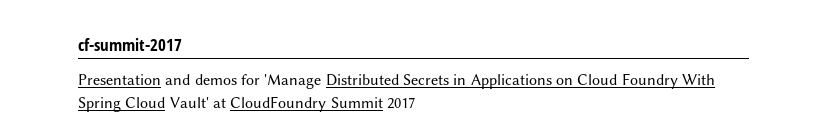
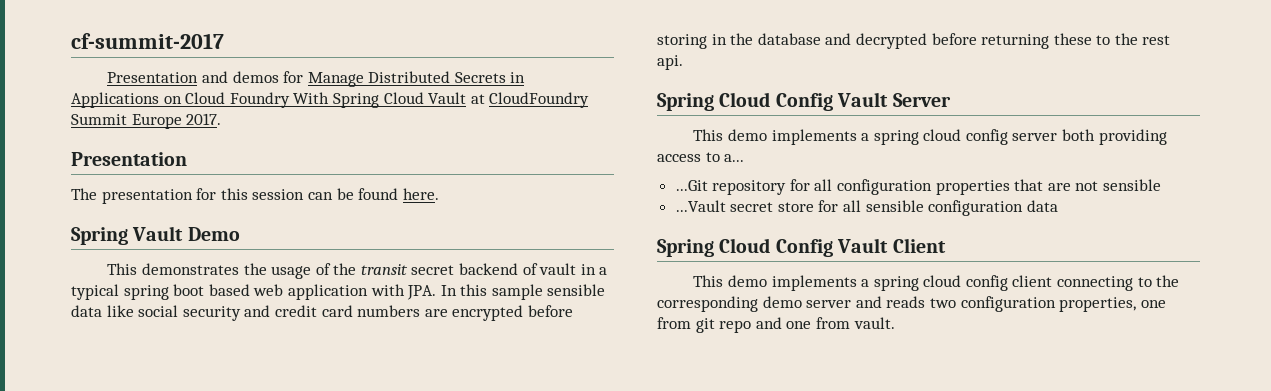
- Presentation and demos for 'Manage Distributed Secrets in Applications on Cloud Foundry With Spring Cloud Vault' at CloudFoundry Summit 2017
+ Presentation and demos for Manage Distributed Secrets in Applications on Cloud Foundry With Spring Cloud Vault at CloudFoundry Summit Europe 2017.
+ Presentation
+ The presentation for this session can be found here.
+ Spring Vault Demo
+ This demonstrates the usage of the transit secret backend of vault in a typical spring boot based web application with JPA. In this sample sensible data like social security and credit card numbers are encrypted before storing in the database and decrypted before returning these to the rest api.
+ Spring Cloud Config Vault Server
+ This demo implements a spring cloud config server both providing access to a...
+ ...Git repository for all configuration properties that are not sensible
+ ...Vault secret store for all sensible configuration data
+ Spring Cloud Config Vault Client
+ This demo implements a spring cloud config client connecting to the corresponding demo server and reads two configuration properties, one from git repo and one from vault.

